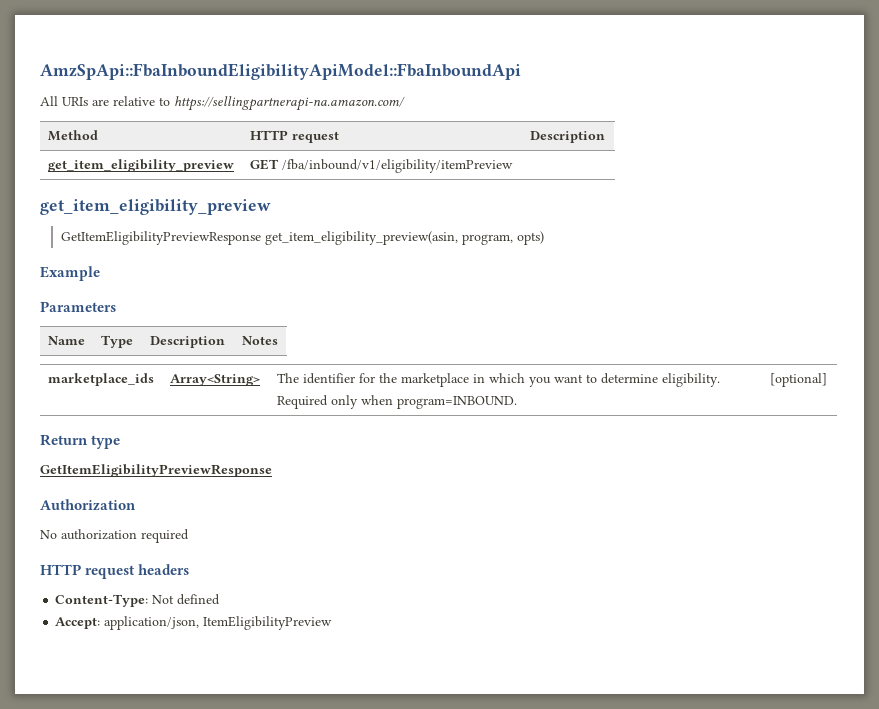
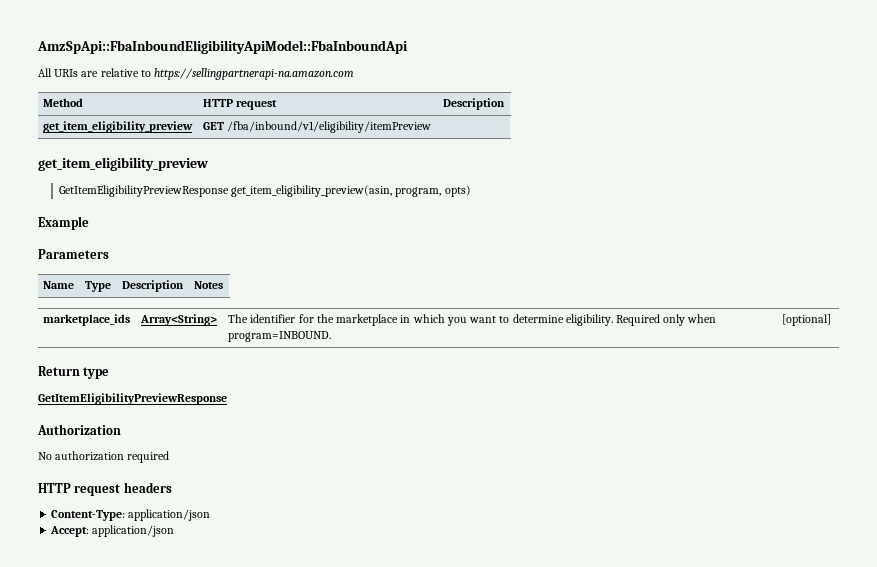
- All URIs are relative to https://sellingpartnerapi-na.amazon.com/
+ All URIs are relative to https://sellingpartnerapi-na.amazon.com
- Content-Type: Not defined
+ Content-Type: application/json
- Accept: application/json, ItemEligibilityPreview
+ Accept: application/json

